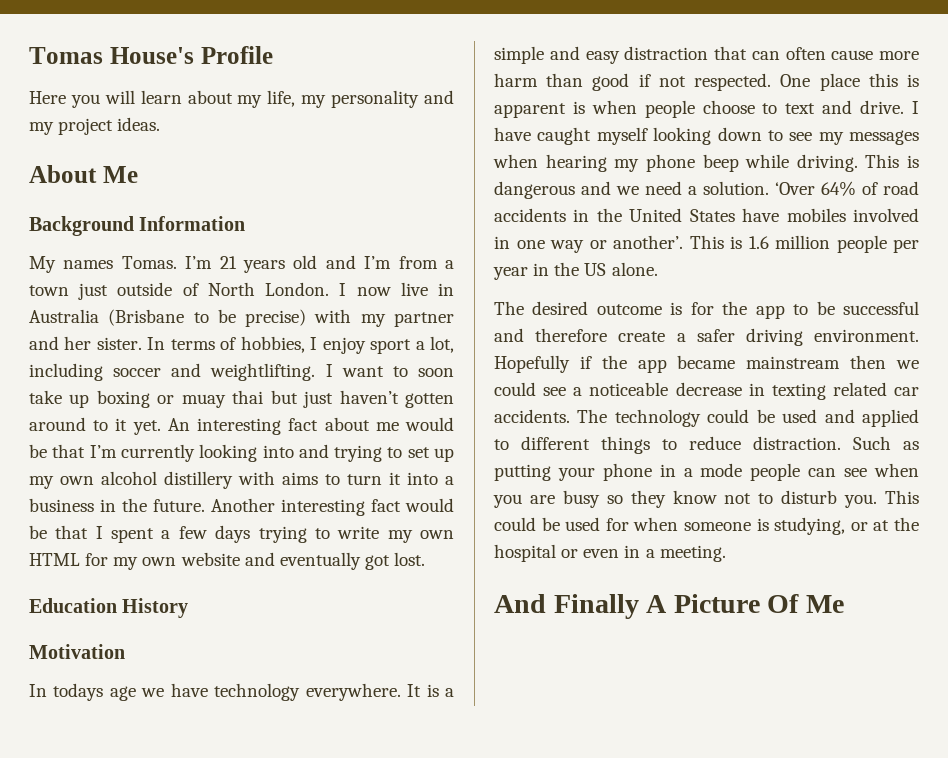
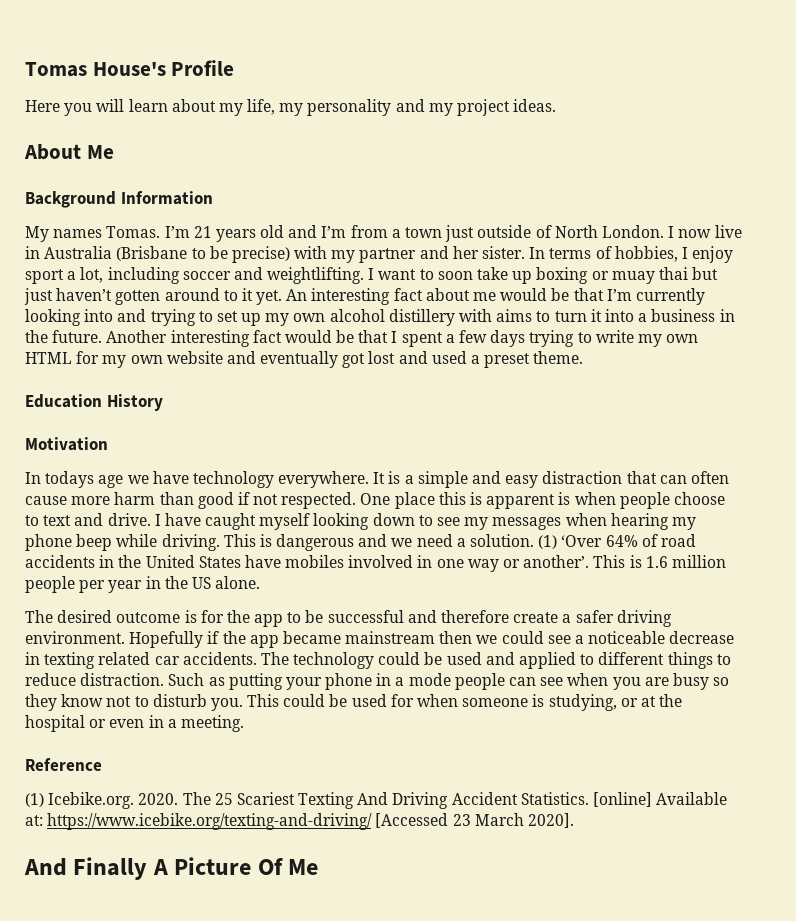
- Another interesting fact would be that I spent a few days trying to write my own HTML for my own website and eventually got lost.
+ Another interesting fact would be that I spent a few days trying to write my own HTML for my own website and eventually got lost and used a preset theme.
- ‘Over 64% of road accidents in the United States have mobiles involved in one way or another’.
+ (1) ‘Over 64% of road accidents in the United States have mobiles involved in one way or another’.
+ Reference
+ (1) Icebike.org. 2020. The 25 Scariest Texting And Driving Accident Statistics. [online] Available at: https://www.icebike.org/texting-and-driving/ [Accessed 23 March 2020].

